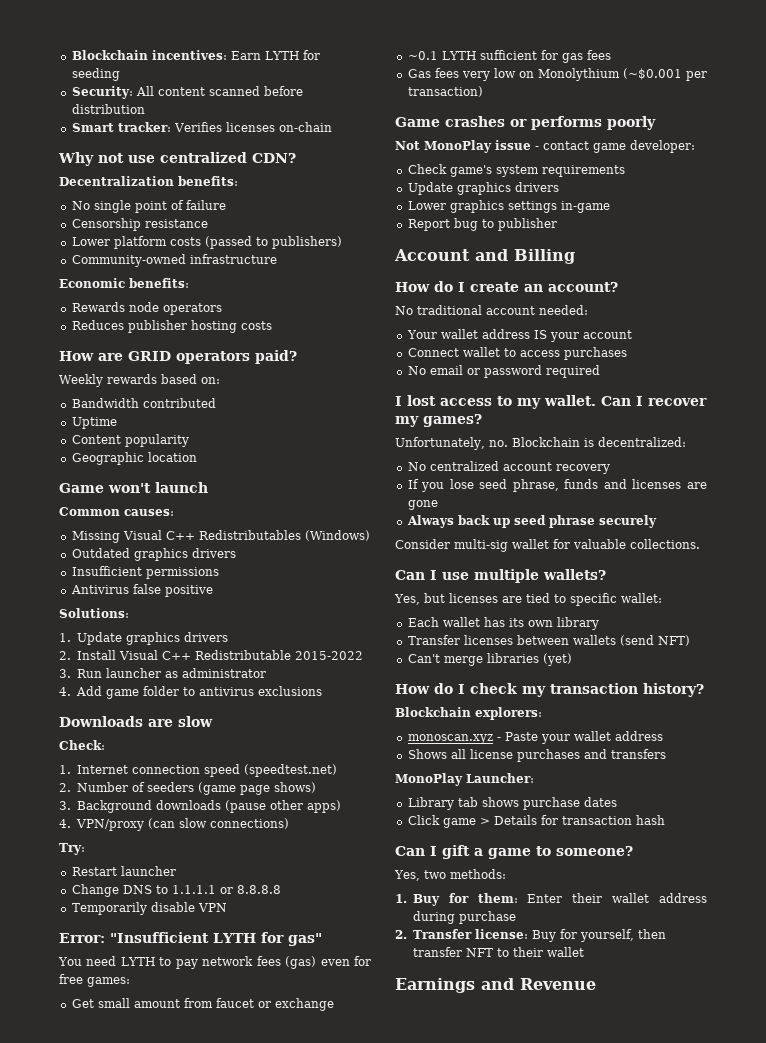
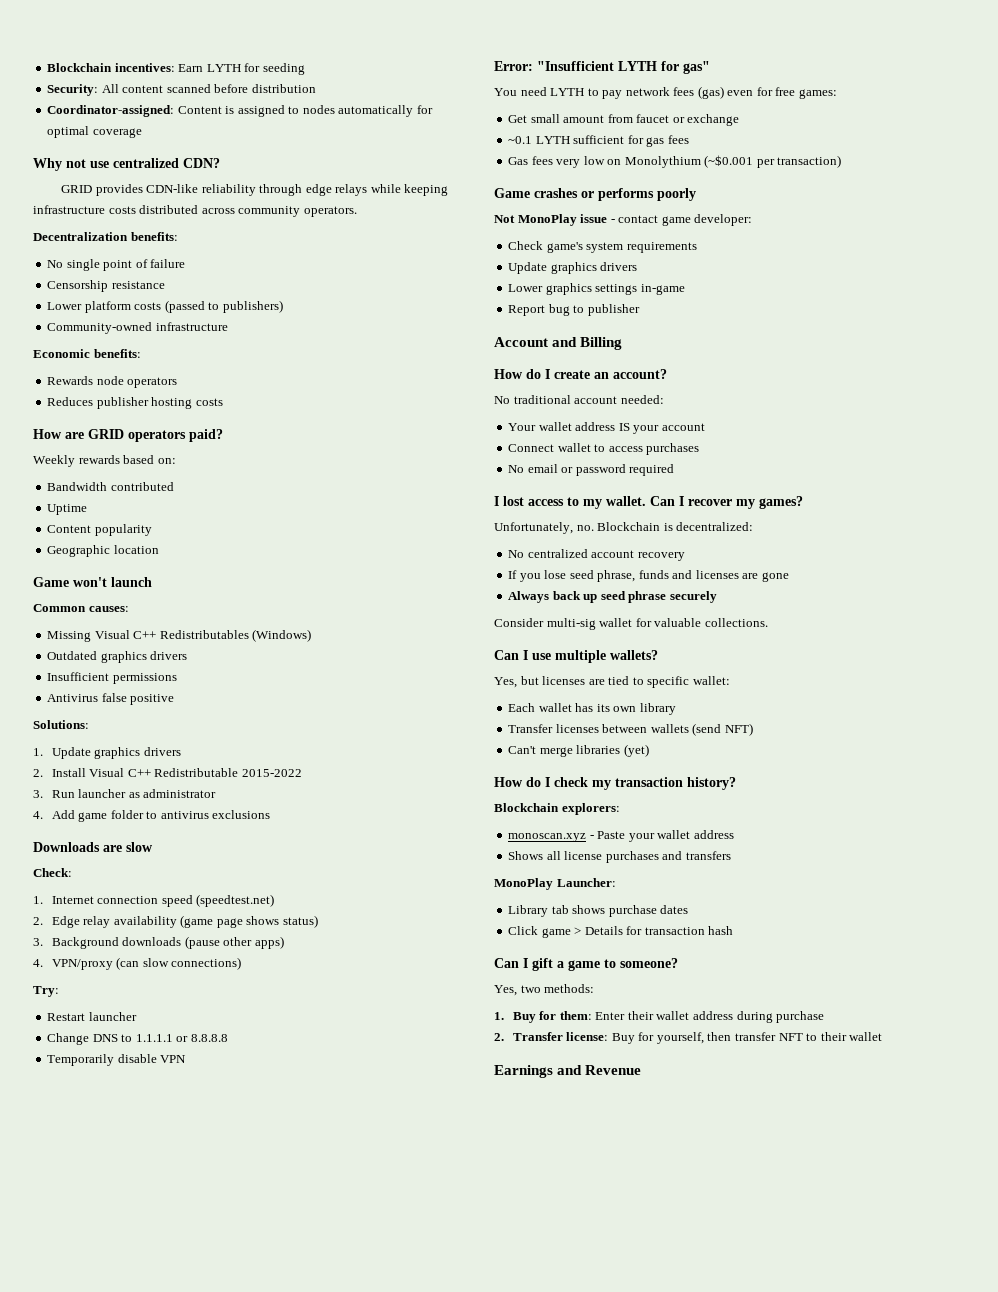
- Smart tracker: Verifies licenses on-chain
+ Coordinator-assigned: Content is assigned to nodes automatically for optimal coverage
+ GRID provides CDN-like reliability through edge relays while keeping infrastructure costs distributed across community operators.
- 2. Number of seeders (game page shows)
+ 2. Edge relay availability (game page shows status)

